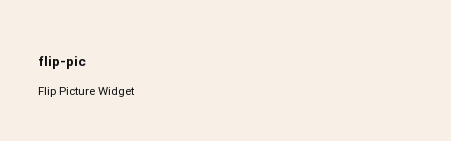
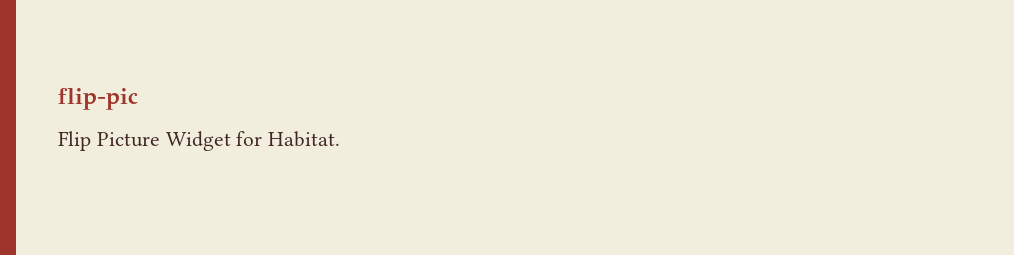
- Flip Picture Widget
+ Flip Picture Widget for Habitat.

